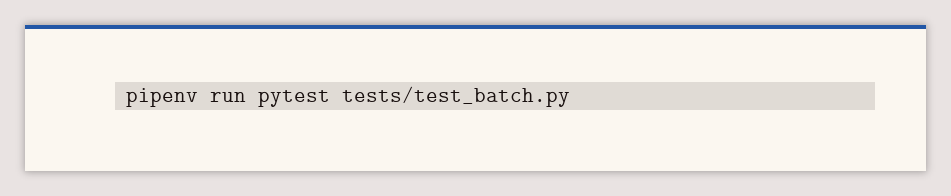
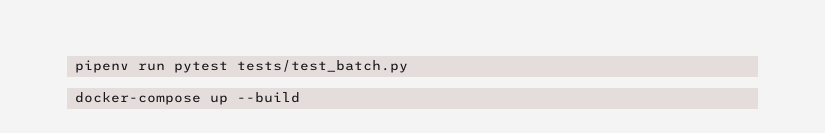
+ docker-compose up --build

